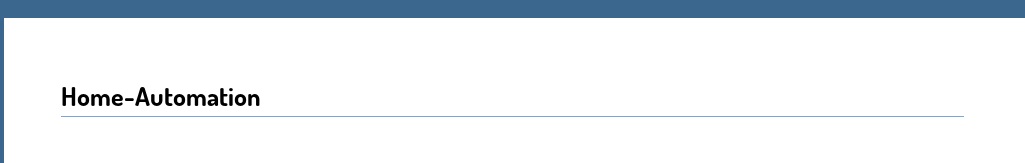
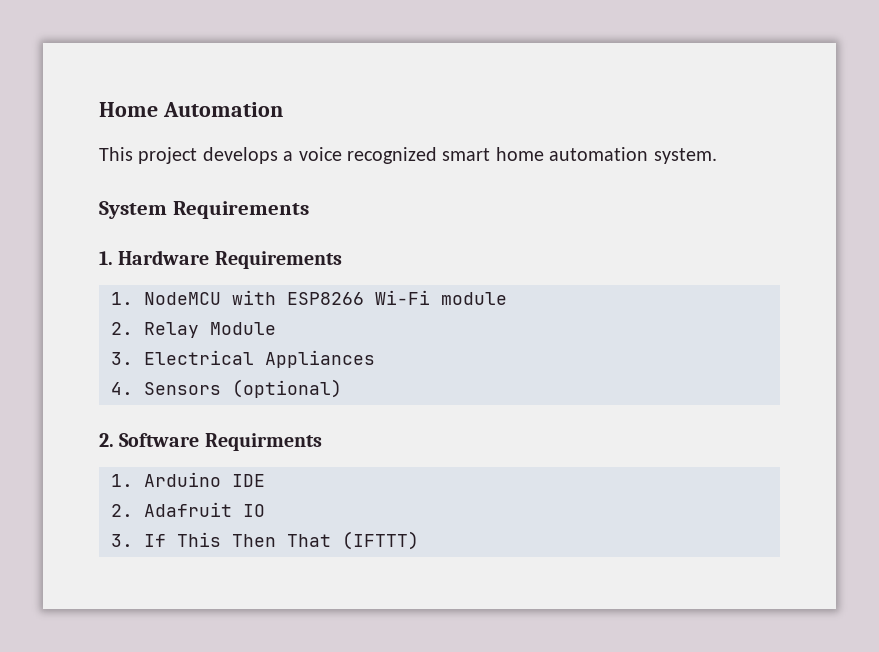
- Home-Automation
+ Home Automation
+ This project develops a voice recognized smart home automation system.
+ System Requirements
+ 1. Hardware Requirements
+ 1. NodeMCU with ESP8266 Wi-Fi module
+ 2. Relay Module
+ 3. Electrical Appliances
+ 4. Sensors (optional)
+ 2. Software Requirments
+ 1. Arduino IDE
+ 2. Adafruit IO
+ 3. If This Then That (IFTTT)

